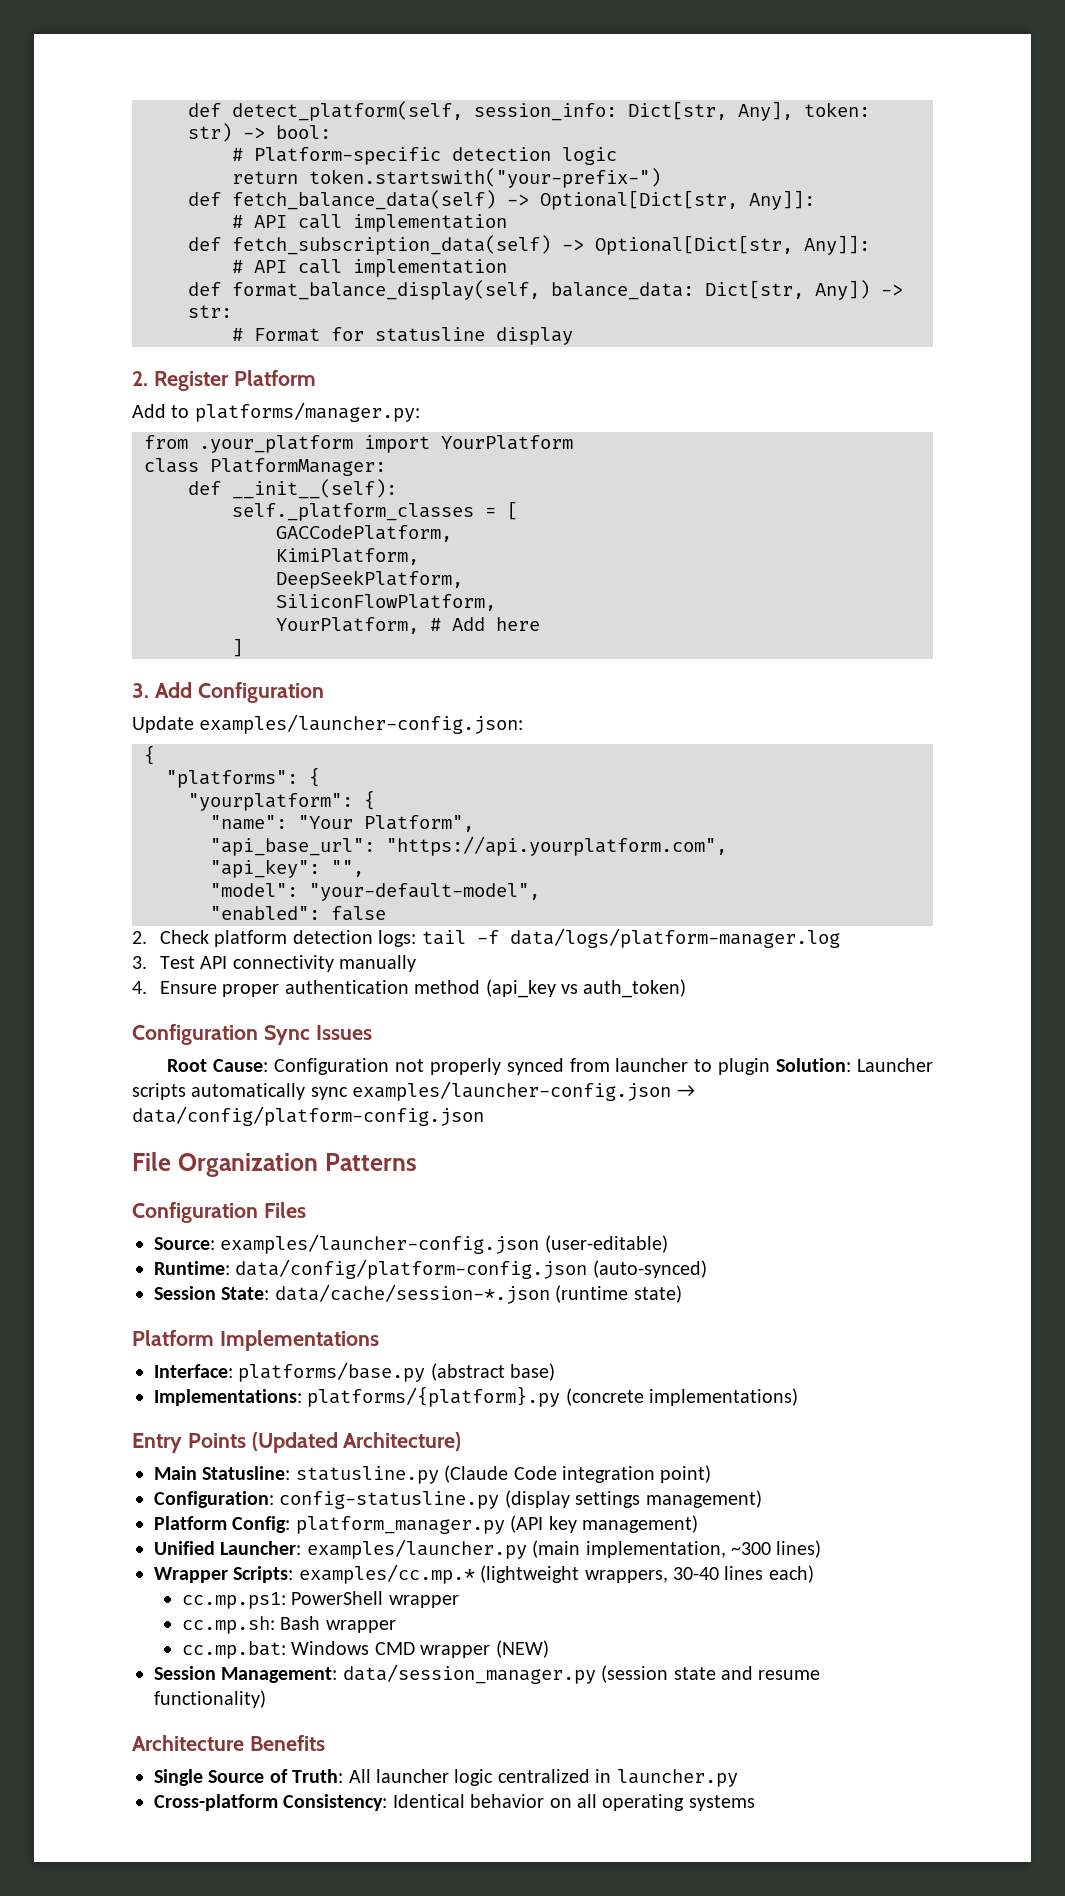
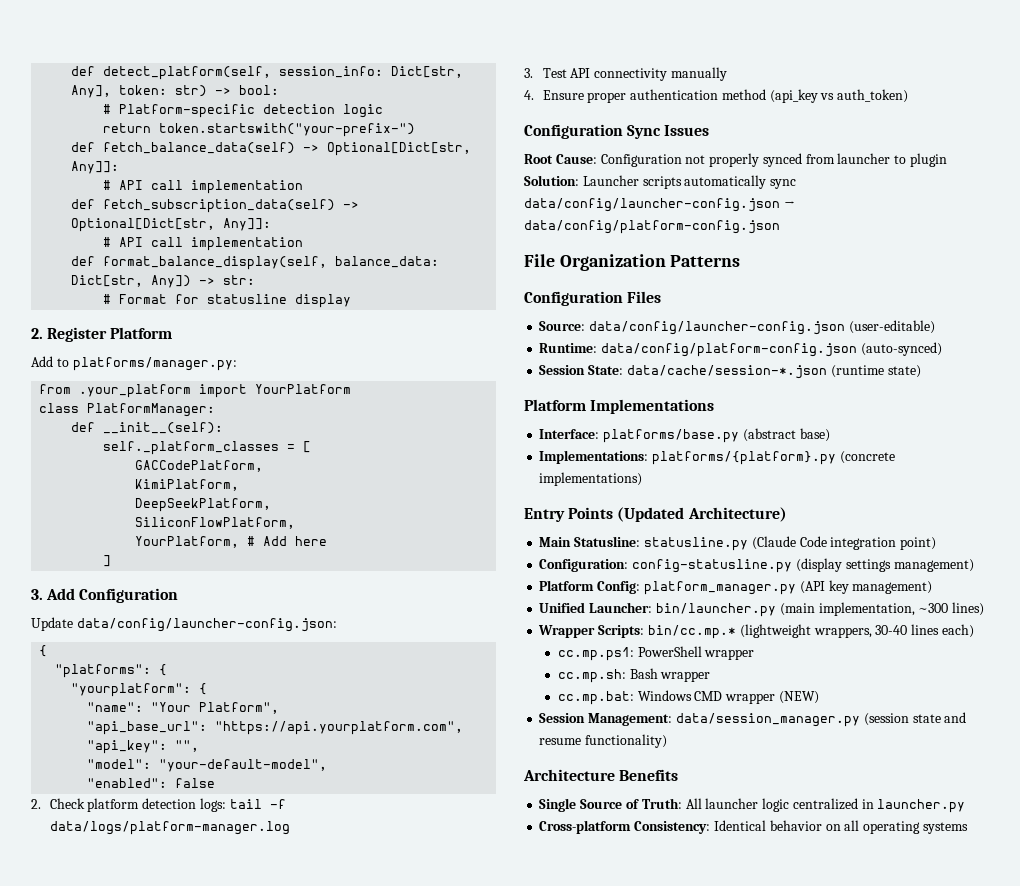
- Update examples/launcher-config.json:
+ Update data/config/launcher-config.json:
- Root Cause: Configuration not properly synced from launcher to plugin Solution: Launcher scripts automatically sync examples/launcher-config.json → data/config/platform-config.json
+ Root Cause: Configuration not properly synced from launcher to plugin Solution: Launcher scripts automatically sync data/config/launcher-config.json → data/config/platform-config.json
- Source: examples/launcher-config.json (user-editable)
+ Source: data/config/launcher-config.json (user-editable)
- Unified Launcher: examples/launcher.py (main implementation, ~300 lines)
+ Unified Launcher: bin/launcher.py (main implementation, ~300 lines)
- Wrapper Scripts: examples/cc.mp.* (lightweight wrappers, 30-40 lines each)
+ Wrapper Scripts: bin/cc.mp.* (lightweight wrappers, 30-40 lines each)

